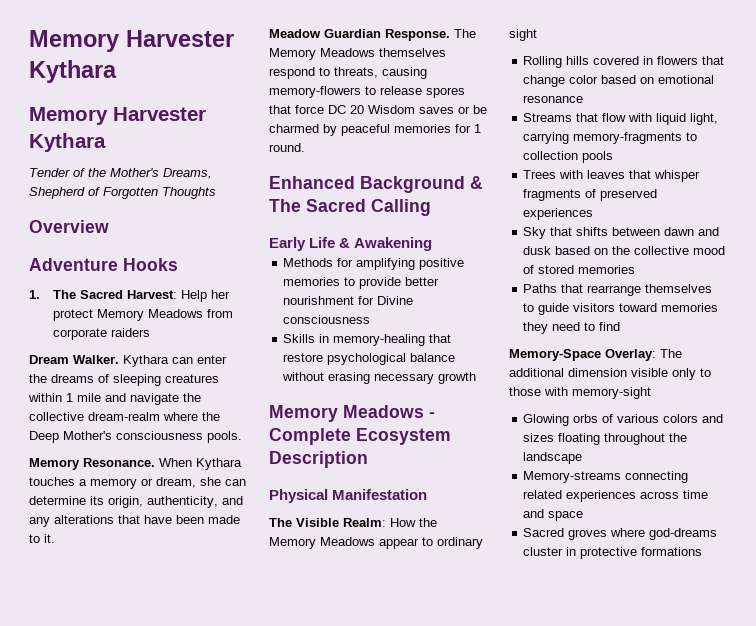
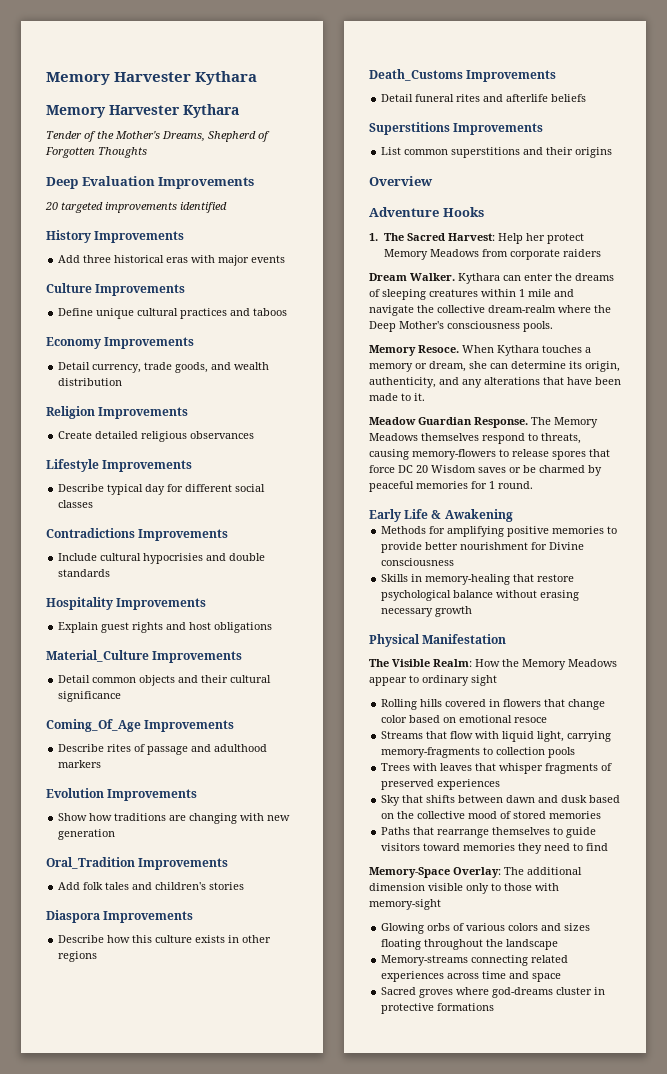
+ Deep Evaluation Improvements
+ 20 targeted improvements identified
+ History Improvements
+ Add three historical eras with major events
+ Culture Improvements
+ Define unique cultural practices and taboos
+ Economy Improvements
+ Detail currency, trade goods, and wealth distribution
+ Religion Improvements
+ Create detailed religious observances
+ Lifestyle Improvements
+ Describe typical day for different social classes
+ Contradictions Improvements
+ Include cultural hypocrisies and double standards
+ Hospitality Improvements
+ Explain guest rights and host obligations
+ Material_Culture Improvements
+ Detail common objects and their cultural significance
+ Coming_Of_Age Improvements
+ Describe rites of passage and adulthood markers
+ Evolution Improvements
+ Show how traditions are changing with new generation
+ Oral_Tradition Improvements
+ Add folk tales and children's stories
+ Diaspora Improvements
+ Describe how this culture exists in other regions
+ Death_Customs Improvements
+ Detail funeral rites and afterlife beliefs
+ Superstitions Improvements
+ List common superstitions and their origins
- Memory Resonance.
+ Memory Resoce.
- Enhanced Background & The Sacred Calling
- Memory Meadows - Complete Ecosystem Description
- Rolling hills covered in flowers that change color based on emotional resonance
+ Rolling hills covered in flowers that change color based on emotional resoce

